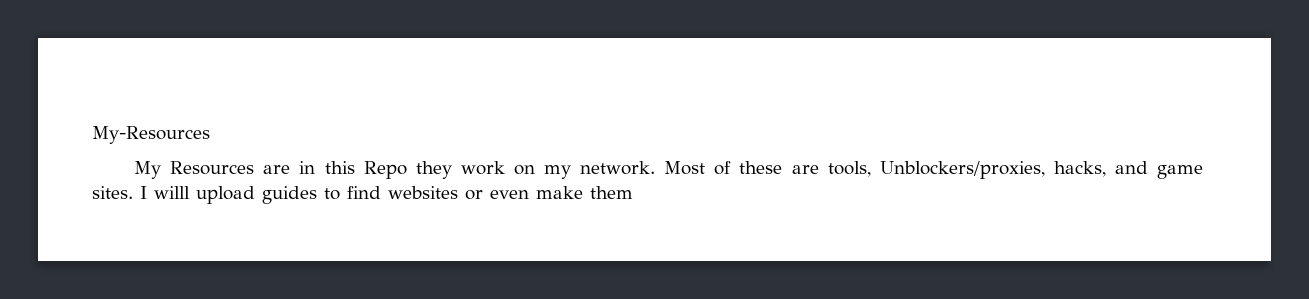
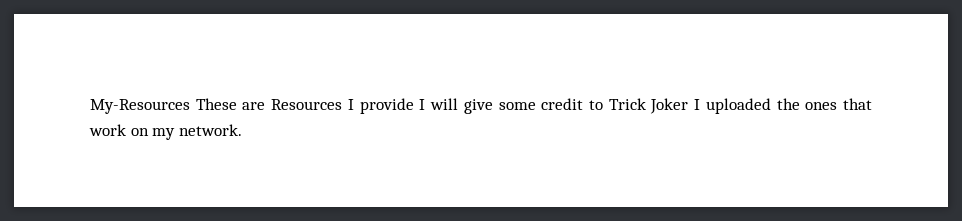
- My-Resources
- My Resources are in this Repo they work on my network. Most of these are tools, Unblockers/proxies, hacks, and game sites. I willl upload guides to find websites or even make them
+ My-Resources These are Resources I provide I will give some credit to Trick Joker I uploaded the ones that work on my network.

